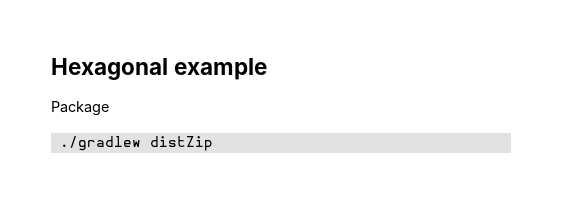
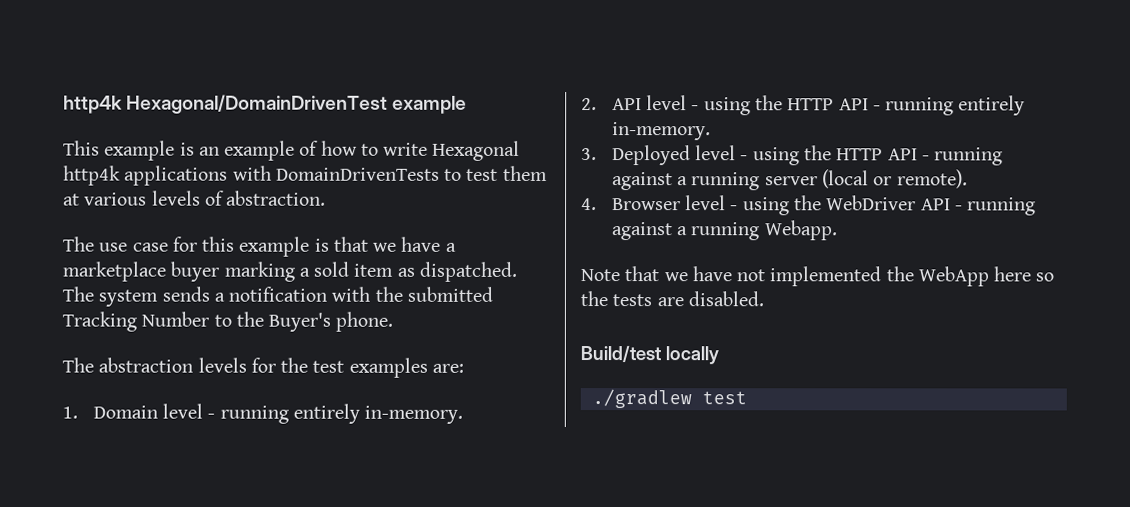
- Hexagonal example
+ http4k Hexagonal/DomainDrivenTest example
- Package
+ This example is an example of how to write Hexagonal http4k applications with DomainDrivenTests to test them at various levels of abstraction.
+ The use case for this example is that we have a marketplace buyer marking a sold item as dispatched. The system sends a notification with the submitted Tracking Number to the Buyer's phone.
+ The abstraction levels for the test examples are:
+ 1. Domain level - running entirely in-memory.
+ 2. API level - using the HTTP API - running entirely in-memory.
+ 3. Deployed level - using the HTTP API - running against a running server (local or remote).
+ 4. Browser level - using the WebDriver API - running against a running Webapp.
+ Note that we have not implemented the WebApp here so the tests are disabled.
+ Build/test locally
- ./gradlew distZip
+ ./gradlew test

